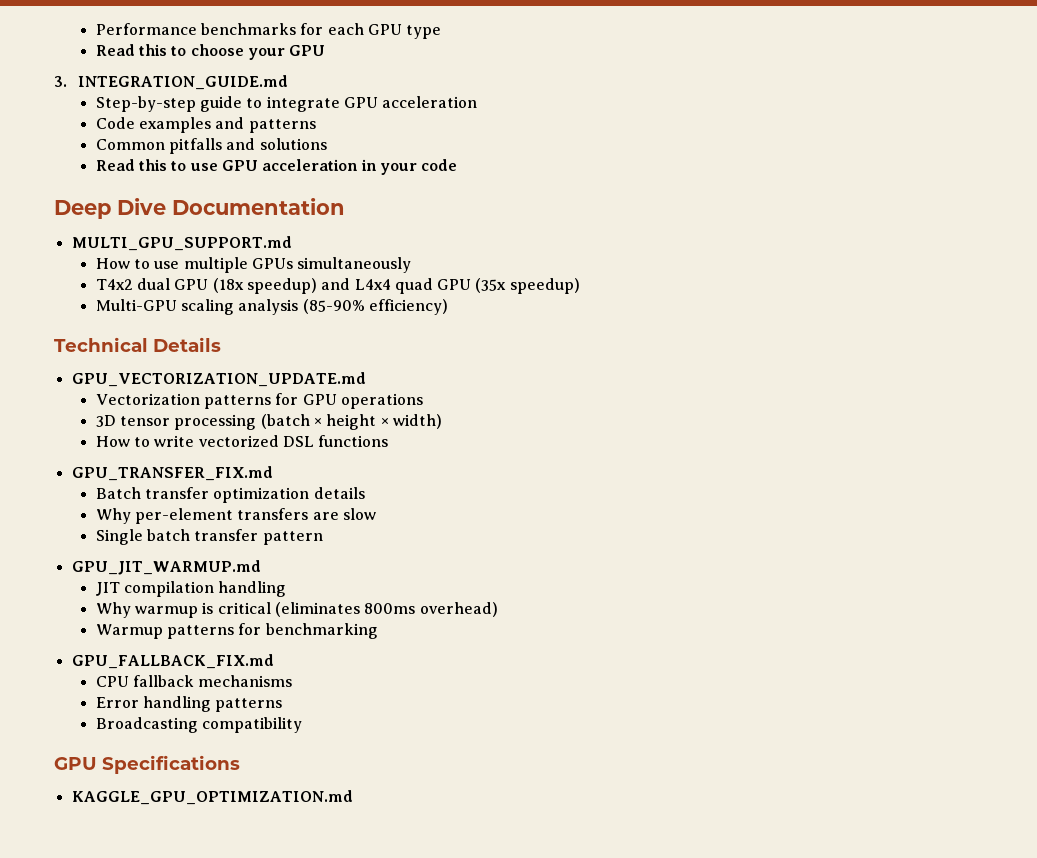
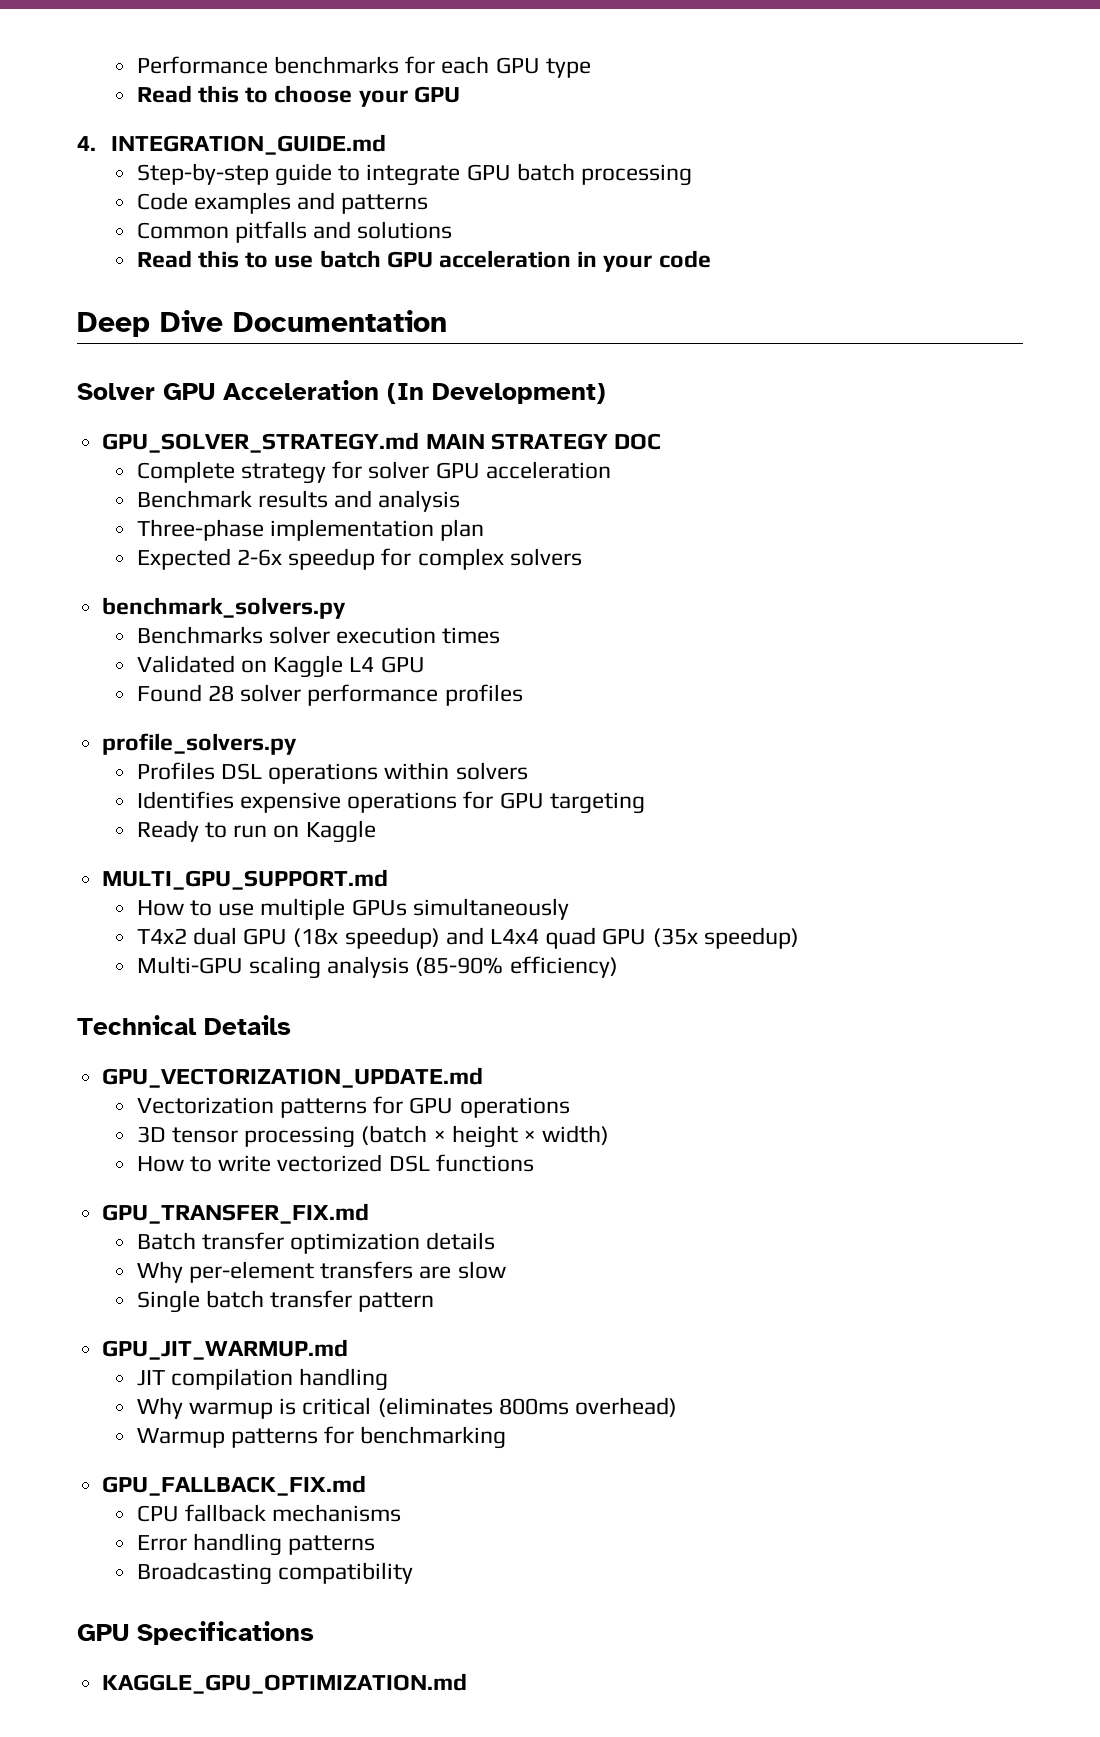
- 3. INTEGRATION_GUIDE.md
+ 4. INTEGRATION_GUIDE.md
- Step-by-step guide to integrate GPU acceleration
+ Step-by-step guide to integrate GPU batch processing
- Read this to use GPU acceleration in your code
+ Read this to use batch GPU acceleration in your code
+ Solver GPU Acceleration (In Development)
+ GPU_SOLVER_STRATEGY.md MAIN STRATEGY DOC
+ Complete strategy for solver GPU acceleration
+ Benchmark results and analysis
+ Three-phase implementation plan
+ Expected 2-6x speedup for complex solvers
+ benchmark_solvers.py
+ Benchmarks solver execution times
+ Validated on Kaggle L4 GPU
+ Found 28 solver performance profiles
+ profile_solvers.py
+ Profiles DSL operations within solvers
+ Identifies expensive operations for GPU targeting
+ Ready to run on Kaggle

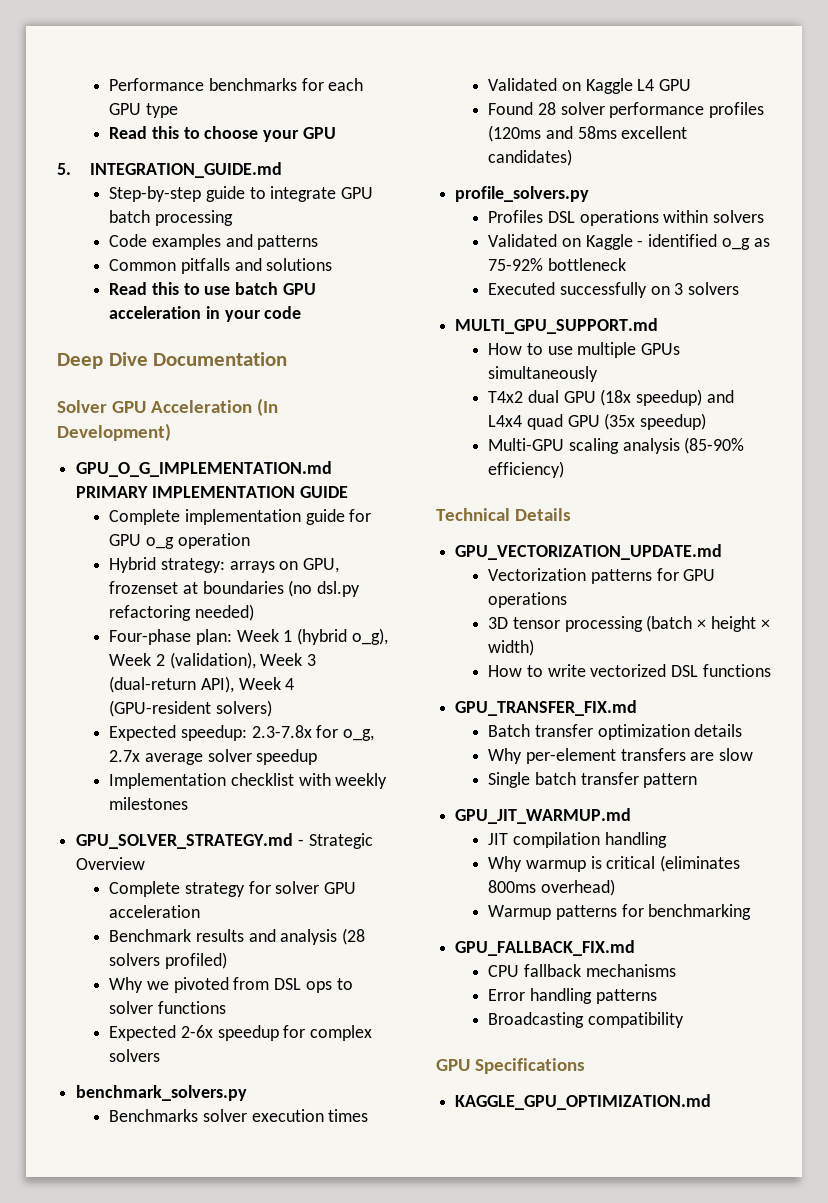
- 4. INTEGRATION_GUIDE.md
+ 5. INTEGRATION_GUIDE.md
- GPU_SOLVER_STRATEGY.md MAIN STRATEGY DOC
+ GPU_O_G_IMPLEMENTATION.md PRIMARY IMPLEMENTATION GUIDE
+ Complete implementation guide for GPU o_g operation
+ Hybrid strategy: arrays on GPU, frozenset at boundaries (no dsl.py refactoring needed)
+ Four-phase plan: Week 1 (hybrid o_g), Week 2 (validation), Week 3 (dual-return API), Week 4 (GPU-resident solvers)
+ Expected speedup: 2.3-7.8x for o_g, 2.7x average solver speedup
+ Implementation checklist with weekly milestones
+ GPU_SOLVER_STRATEGY.md - Strategic Overview
- Benchmark results and analysis
- Three-phase implementation plan
+ Benchmark results and analysis (28 solvers profiled)
+ Why we pivoted from DSL ops to solver functions
- Found 28 solver performance profiles
+ Found 28 solver performance profiles (120ms and 58ms excellent candidates)
- Identifies expensive operations for GPU targeting
- Ready to run on Kaggle
+ Validated on Kaggle - identified o_g as 75-92% bottleneck
+ Executed successfully on 3 solvers

